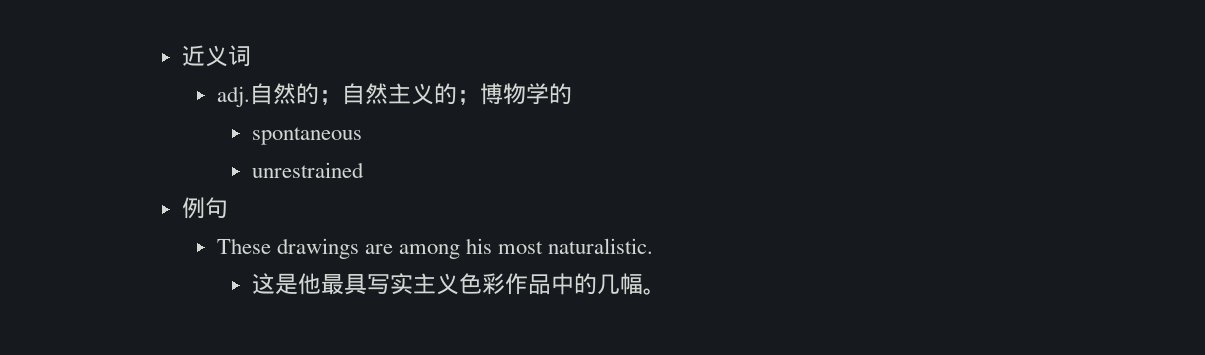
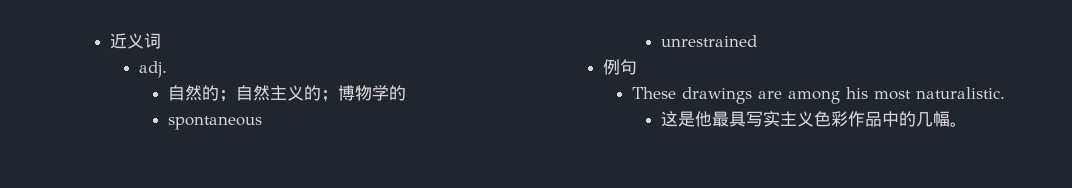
- adj.自然的；自然主义的；博物学的
+ adj.
+ 自然的；自然主义的；博物学的

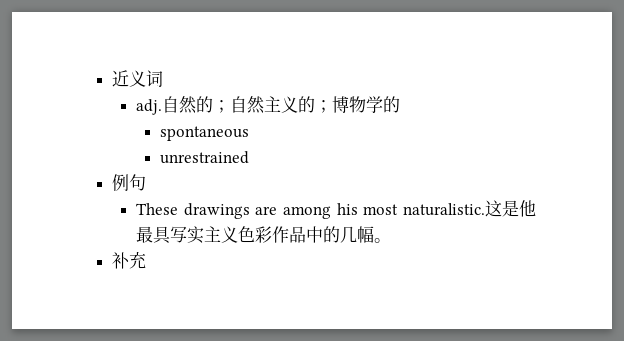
- adj.
- 自然的；自然主义的；博物学的
+ adj.自然的；自然主义的；博物学的
- These drawings are among his most naturalistic.
- 这是他最具写实主义色彩作品中的几幅。
+ These drawings are among his most naturalistic.这是他最具写实主义色彩作品中的几幅。
+ 补充

